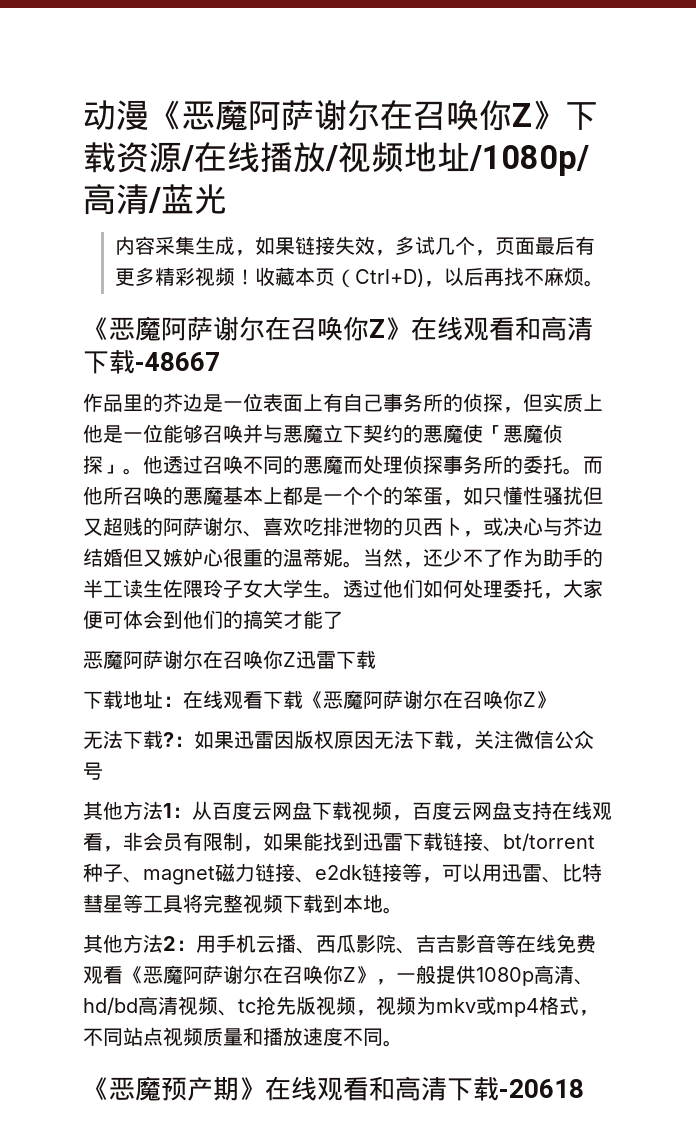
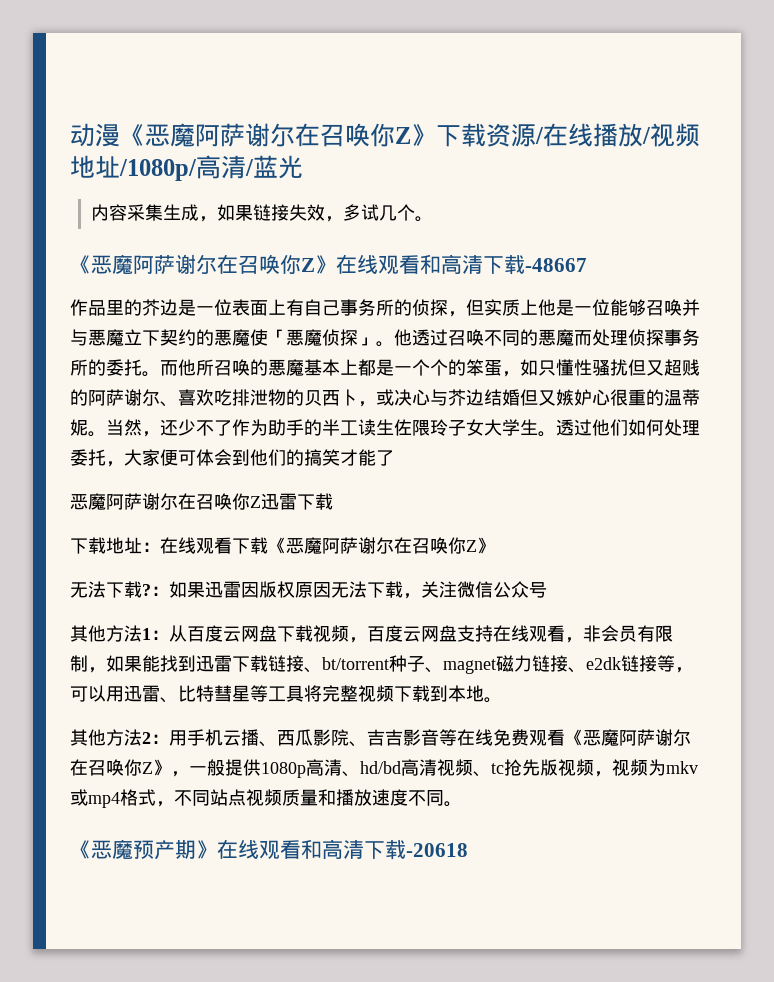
- 内容采集生成，如果链接失效，多试几个，页面最后有更多精彩视频！收藏本页（Ctrl+D)，以后再找不麻烦。
+ 内容采集生成，如果链接失效，多试几个。

